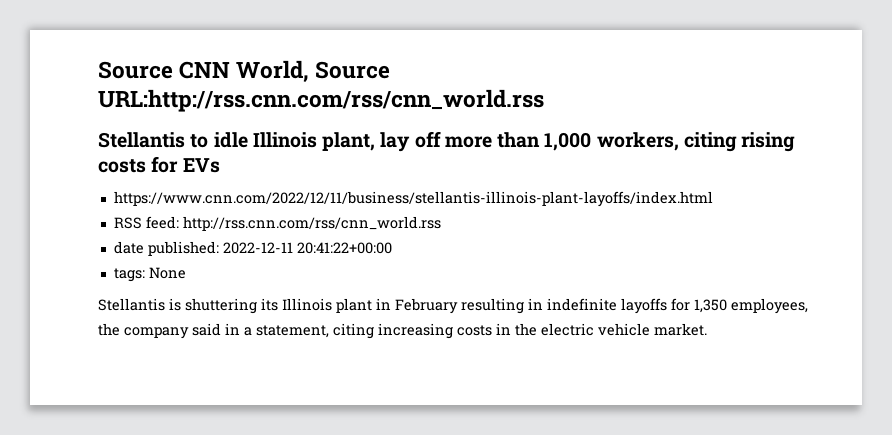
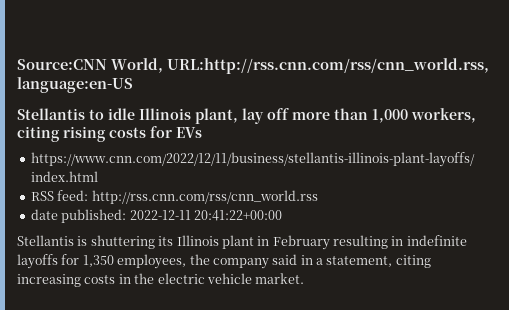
- Source CNN World, Source URL:http://rss.cnn.com/rss/cnn_world.rss
+ Source:CNN World, URL:http://rss.cnn.com/rss/cnn_world.rss, language:en-US
- tags: None

